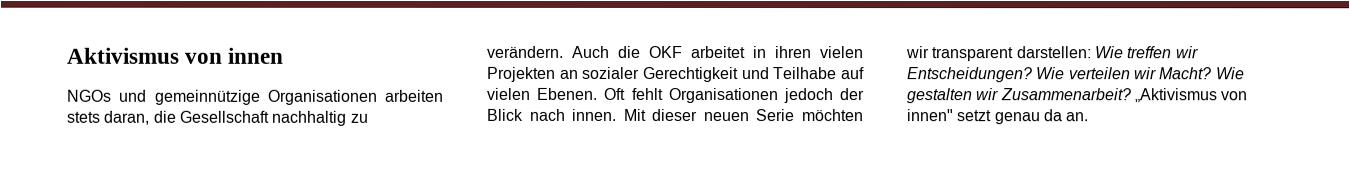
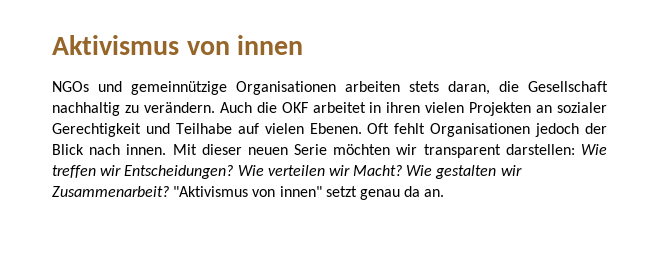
- „Aktivismus von innen" setzt genau da an.
+ "Aktivismus von innen" setzt genau da an.

